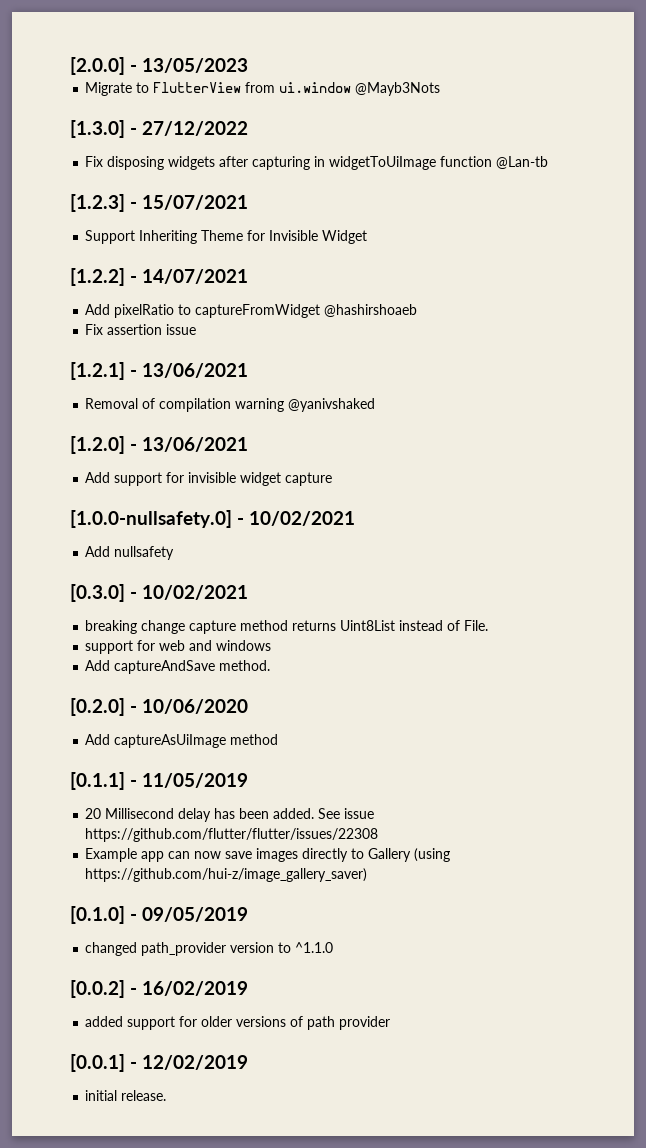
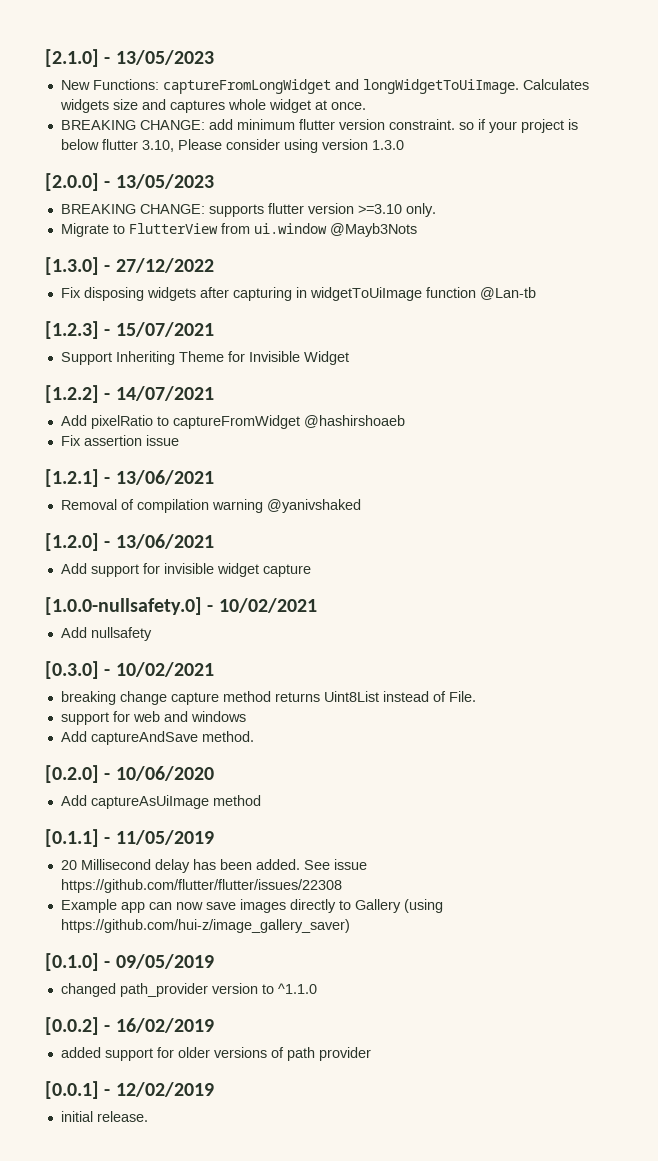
+ [2.1.0] - 13/05/2023
+ New Functions: captureFromLongWidget and longWidgetToUiImage. Calculates widgets size and captures whole widget at once.
+ BREAKING CHANGE: add minimum flutter version constraint. so if your project is below flutter 3.10, Please consider using version 1.3.0
  [2.0.0] - 13/05/2023
+ BREAKING CHANGE: supports flutter version >=3.10 only.

